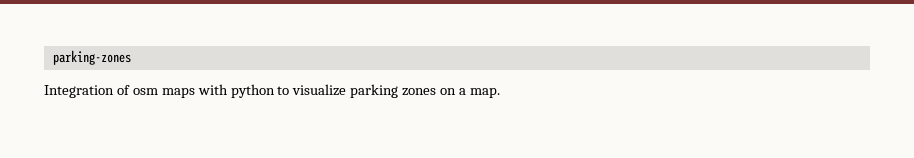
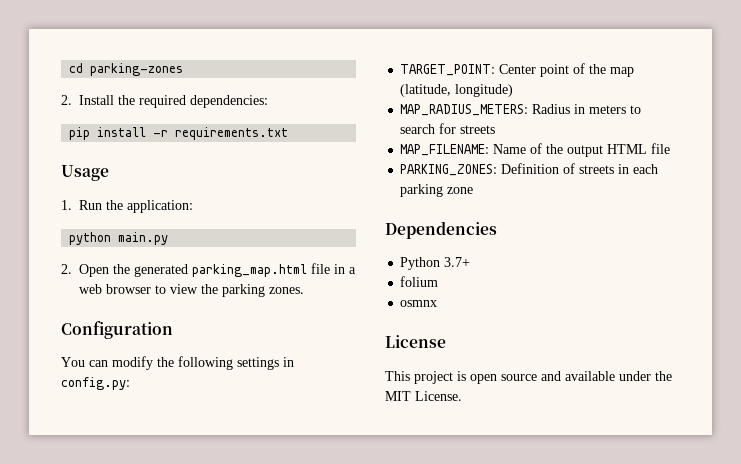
- parking-zones
+ cd parking-zones
- Integration of osm maps with python to visualize parking zones on a map.
+ 2. Install the required dependencies:
+ pip install -r requirements.txt
+ Usage
+ 1. Run the application:
+ python main.py
+ 2. Open the generated parking_map.html file in a web browser to view the parking zones.
+ Configuration
+ You can modify the following settings in config.py:
+ TARGET_POINT: Center point of the map (latitude, longitude)
+ MAP_RADIUS_METERS: Radius in meters to search for streets
+ MAP_FILENAME: Name of the output HTML file
+ PARKING_ZONES: Definition of streets in each parking zone
+ Dependencies
+ Python 3.7+
+ folium
+ osmnx
+ License
+ This project is open source and available under the MIT License.

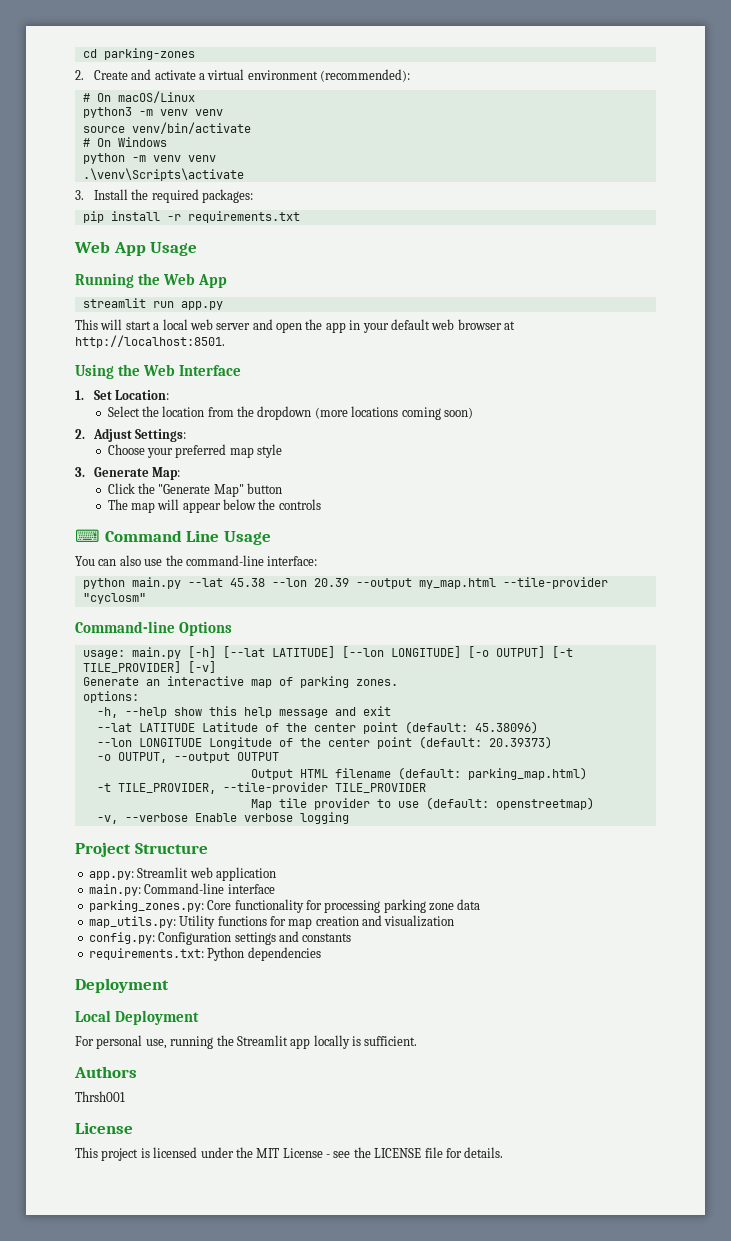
- 2. Install the required dependencies:
+ 2. Create and activate a virtual environment (recommended):
+ # On macOS/Linux
+ python3 -m venv venv
+ source venv/bin/activate
+ # On Windows
+ python -m venv venv
+ .\venv\Scripts\activate
+ 3. Install the required packages:
- Usage
- 1. Run the application:
- python main.py
- 2. Open the generated parking_map.html file in a web browser to view the parking zones.
- Configuration
- You can modify the following settings in config.py:
- TARGET_POINT: Center point of the map (latitude, longitude)
- MAP_RADIUS_METERS: Radius in meters to search for streets
- MAP_FILENAME: Name of the output HTML file
- PARKING_ZONES: Definition of streets in each parking zone
- Dependencies
- Python 3.7+
- folium
- osmnx
+ Web App Usage
+ Running the Web App
+ streamlit run app.py
+ This will start a local web server and open the app in your default web browser at http://localhost:8501.
+ Using the Web Interface
+ 1. Set Location:
+ Select the location from the dropdown (more locations coming soon)
+ 2. Adjust Settings:
+ Choose your preferred map style
+ 3. Generate Map:
+ Click the "Generate Map" button
+ The map will appear below the controls
+ ⌨ Command Line Usage
+ You can also use the command-line interface:
+ python main.py --lat 45.38 --lon 20.39 --output my_map.html --tile-provider "cyclosm"
+ Command-line Options
+ usage: main.py [-h] [--lat LATITUDE] [--lon LONGITUDE] [-o OUTPUT] [-t TILE_PROVIDER] [-v]
+ Generate an interactive map of parking zones.
+ options:
+ -h, --help show this help message and exit
+ --lat LATITUDE Latitude of the center point (default: 45.38096)
+ --lon LONGITUDE Longitude of the center point (default: 20.39373)
+ -o OUTPUT, --output OUTPUT
+ Output HTML filename (default: parking_map.html)
+ -t TILE_PROVIDER, --tile-provider TILE_PROVIDER
+ Map tile provider to use (default: openstreetmap)
+ -v, --verbose Enable verbose logging
+ Project Structure
+ app.py: Streamlit web application
+ main.py: Command-line interface
+ parking_zones.py: Core functionality for processing parking zone data
+ map_utils.py: Utility functions for map creation and visualization
+ config.py: Configuration settings and constants
+ requirements.txt: Python dependencies
+ Deployment
+ Local Deployment
+ For personal use, running the Streamlit app locally is sufficient.
+ Authors
+ Thrsh001
  License
- This project is open source and available under the MIT License.
+ This project is licensed under the MIT License - see the LICENSE file for details.

